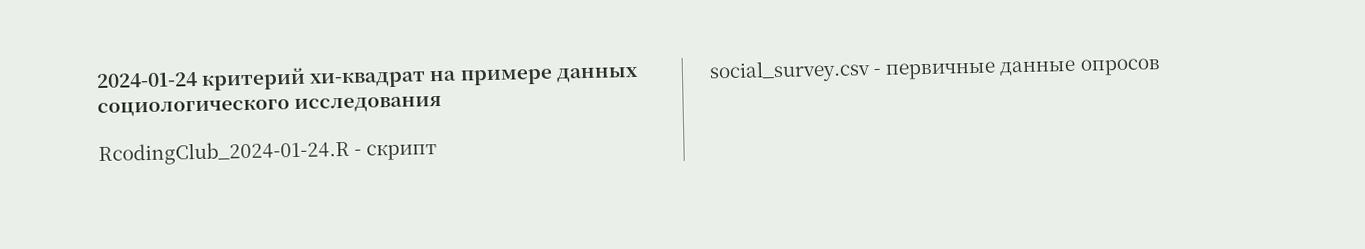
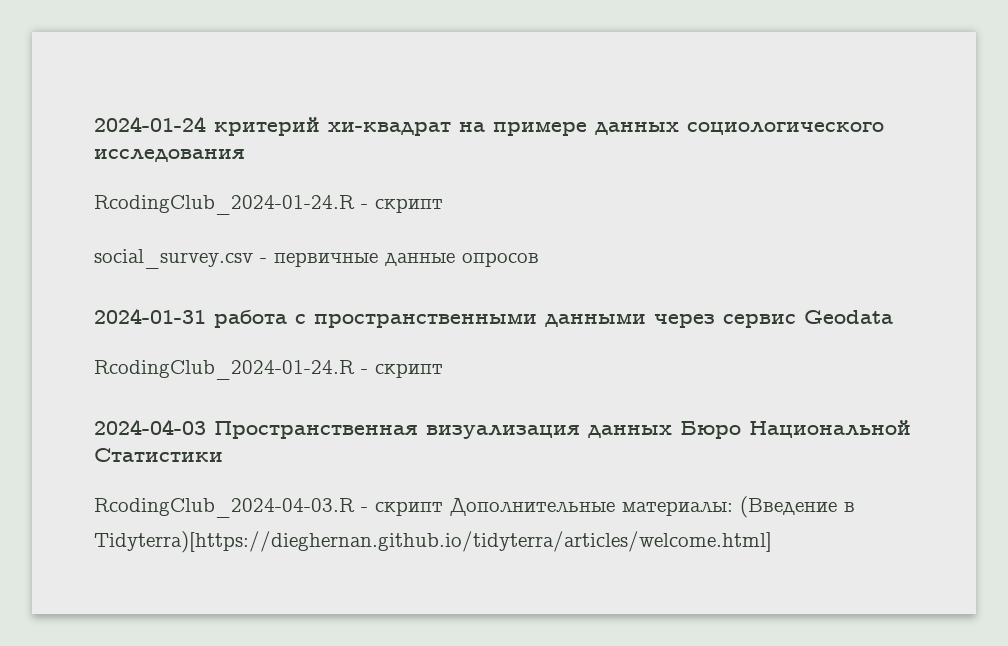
+ 2024-01-31 работа с пространственными данными через сервис Geodata
+ RcodingClub_2024-01-24.R - скрипт
+ 2024-04-03 Пространственная визуализация данных Бюро Национальной Статистики
+ RcodingClub_2024-04-03.R - скрипт Дополнительные материалы: (Введение в Tidyterra)[https://dieghernan.github.io/tidyterra/articles/welcome.html]

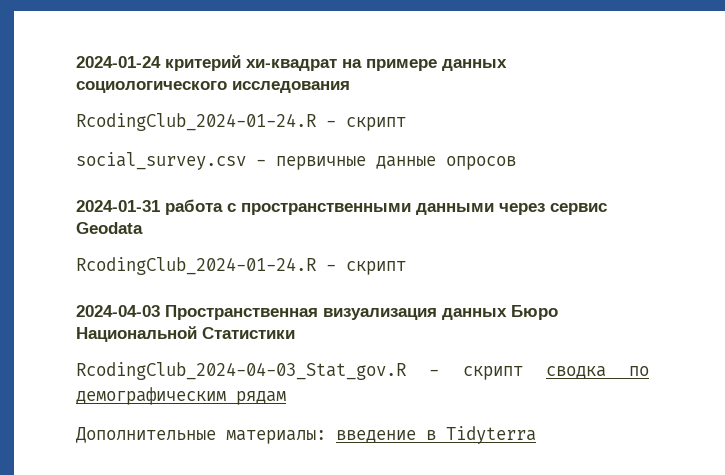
- RcodingClub_2024-04-03.R - скрипт Дополнительные материалы: (Введение в Tidyterra)[https://dieghernan.github.io/tidyterra/articles/welcome.html]
+ RcodingClub_2024-04-03_Stat_gov.R - скрипт сводка по демографическим рядам
+ Дополнительные материалы: введение в Tidyterra

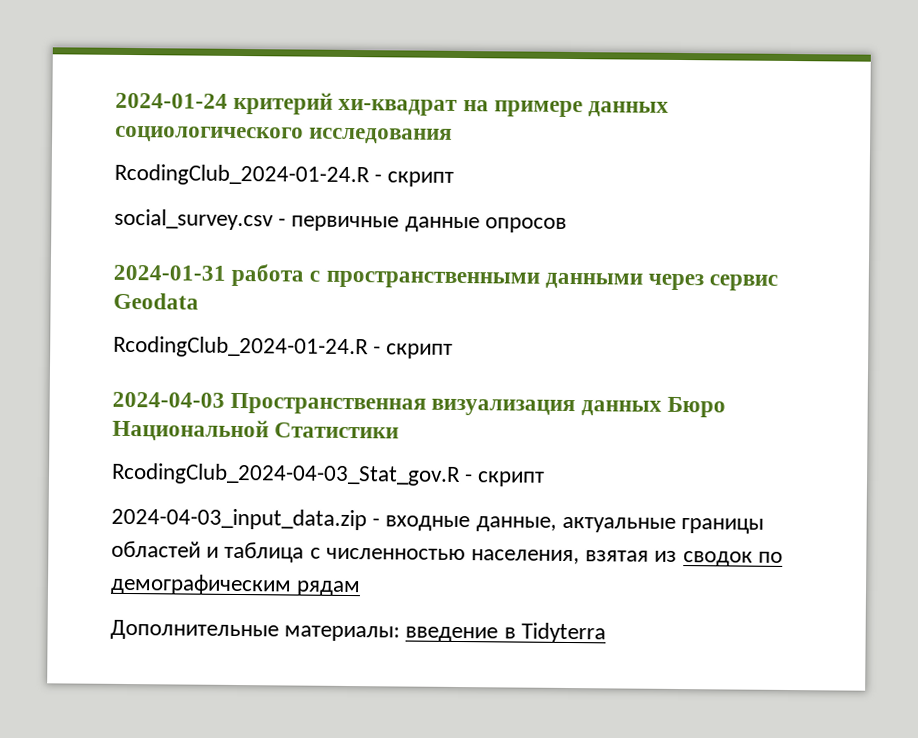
- RcodingClub_2024-04-03_Stat_gov.R - скрипт сводка по демографическим рядам
+ RcodingClub_2024-04-03_Stat_gov.R - скрипт
+ 2024-04-03_input_data.zip - входные данные, актуальные границы областей и таблица с численностью населения, взятая из сводок по демографическим рядам

